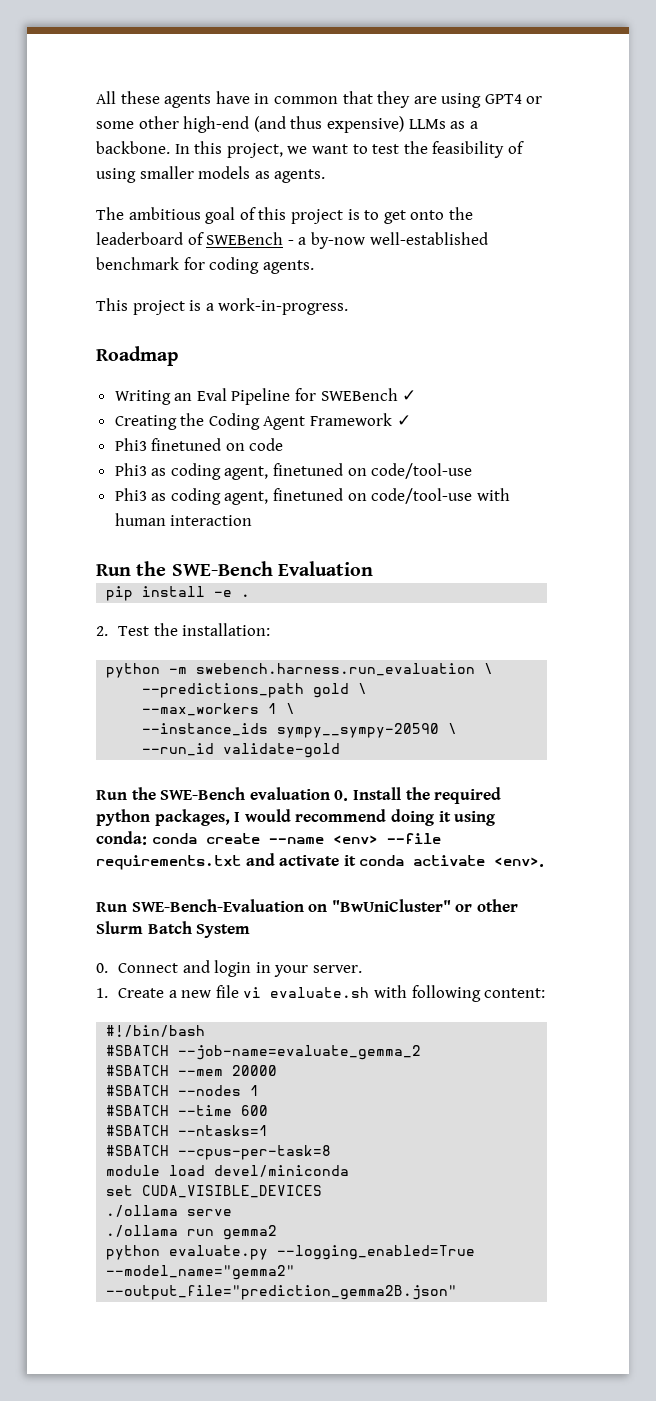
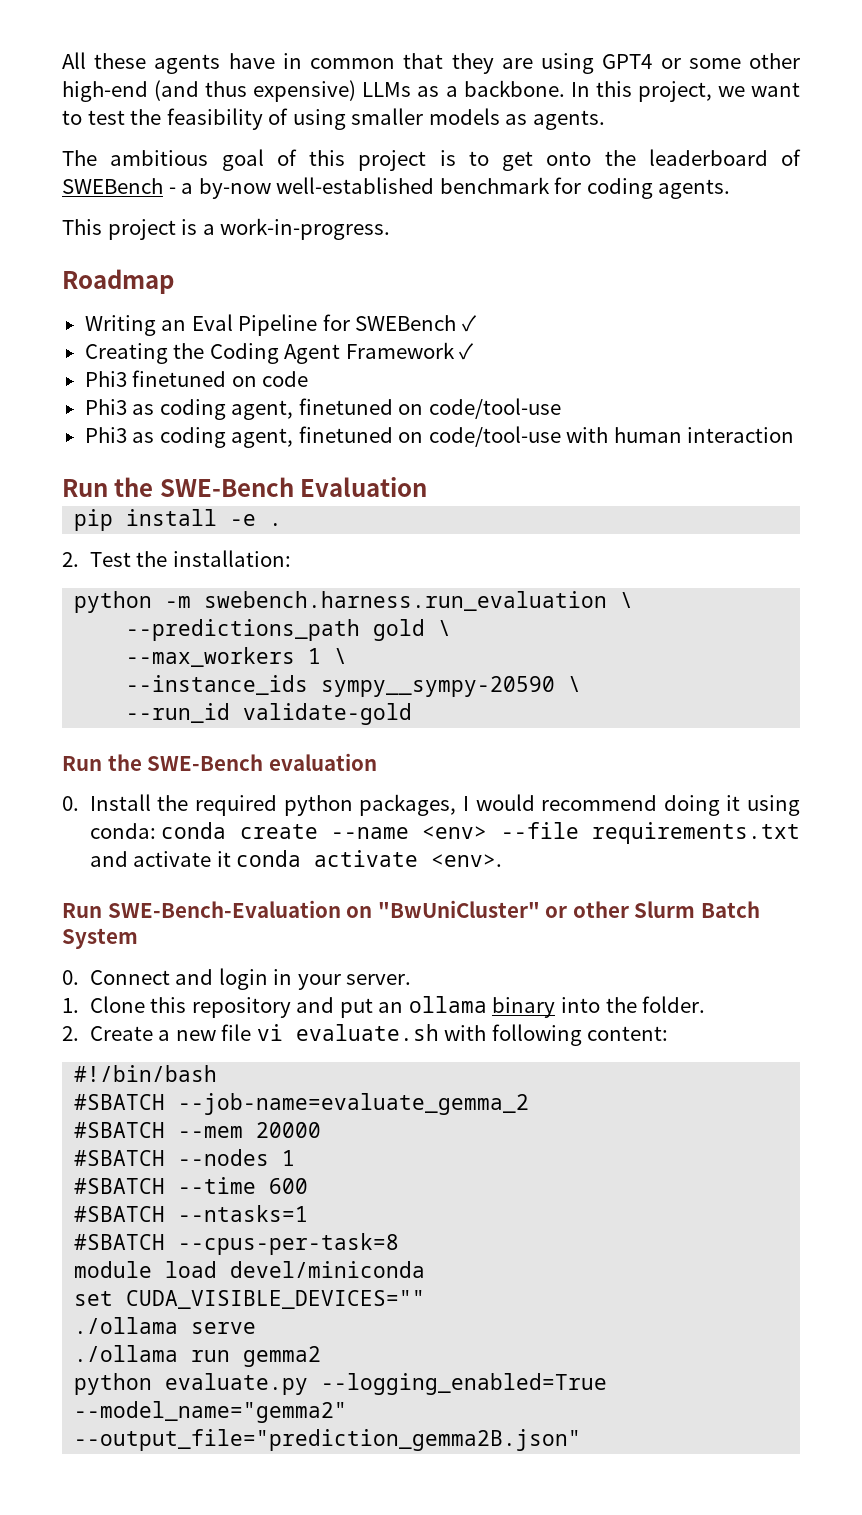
- Run the SWE-Bench evaluation 0. Install the required python packages, I would recommend doing it using conda: conda create --name <env> --file requirements.txt and activate it conda activate <env>.
+ Run the SWE-Bench evaluation
+ 0. Install the required python packages, I would recommend doing it using conda: conda create --name <env> --file requirements.txt and activate it conda activate <env>.
- 1. Create a new file vi evaluate.sh with following content:
+ 1. Clone this repository and put an ollama binary into the folder.
+ 2. Create a new file vi evaluate.sh with following content:
- set CUDA_VISIBLE_DEVICES
+ set CUDA_VISIBLE_DEVICES=""

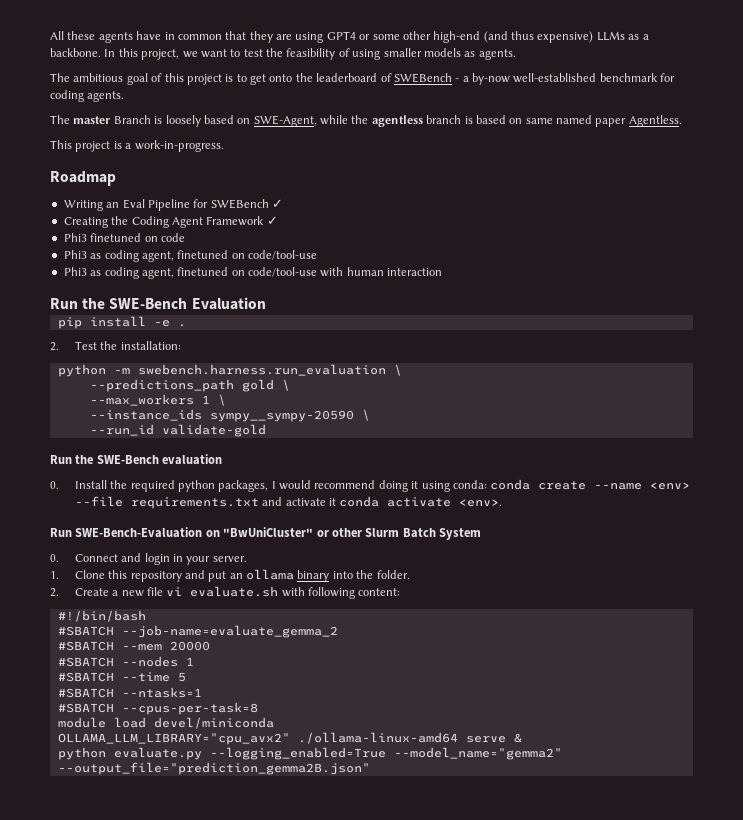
+ The master Branch is loosely based on SWE-Agent, while the agentless branch is based on same named paper Agentless.
- #SBATCH --time 600
+ #SBATCH --time 5
- set CUDA_VISIBLE_DEVICES=""
- ./ollama serve
- ./ollama run gemma2
+ OLLAMA_LLM_LIBRARY="cpu_avx2" ./ollama-linux-amd64 serve &

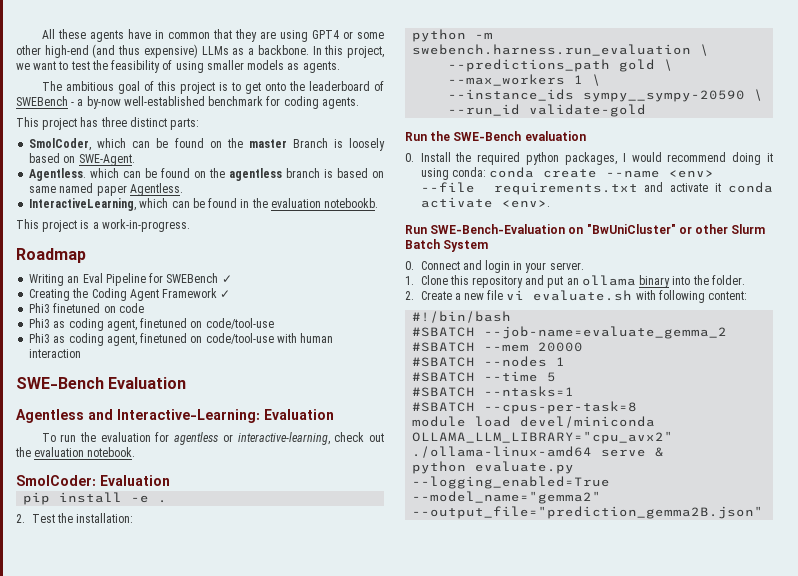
- The master Branch is loosely based on SWE-Agent, while the agentless branch is based on same named paper Agentless.
+ This project has three distinct parts:
+ SmolCoder, which can be found on the master Branch is loosely based on SWE-Agent.
+ Agentless. which can be found on the agentless branch is based on same named paper Agentless.
+ InteractiveLearning, which can be found in the evaluation notebookb.
- Run the SWE-Bench Evaluation
+ SWE-Bench Evaluation
+ Agentless and Interactive-Learning: Evaluation
+ To run the evaluation for agentless or interactive-learning, check out the evaluation notebook.
+ SmolCoder: Evaluation

